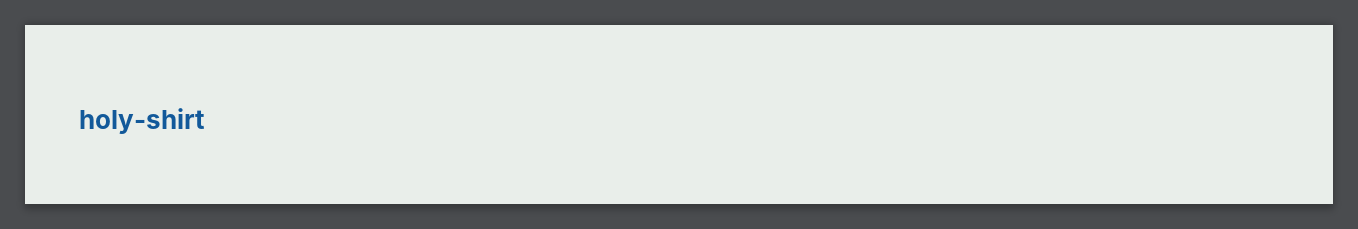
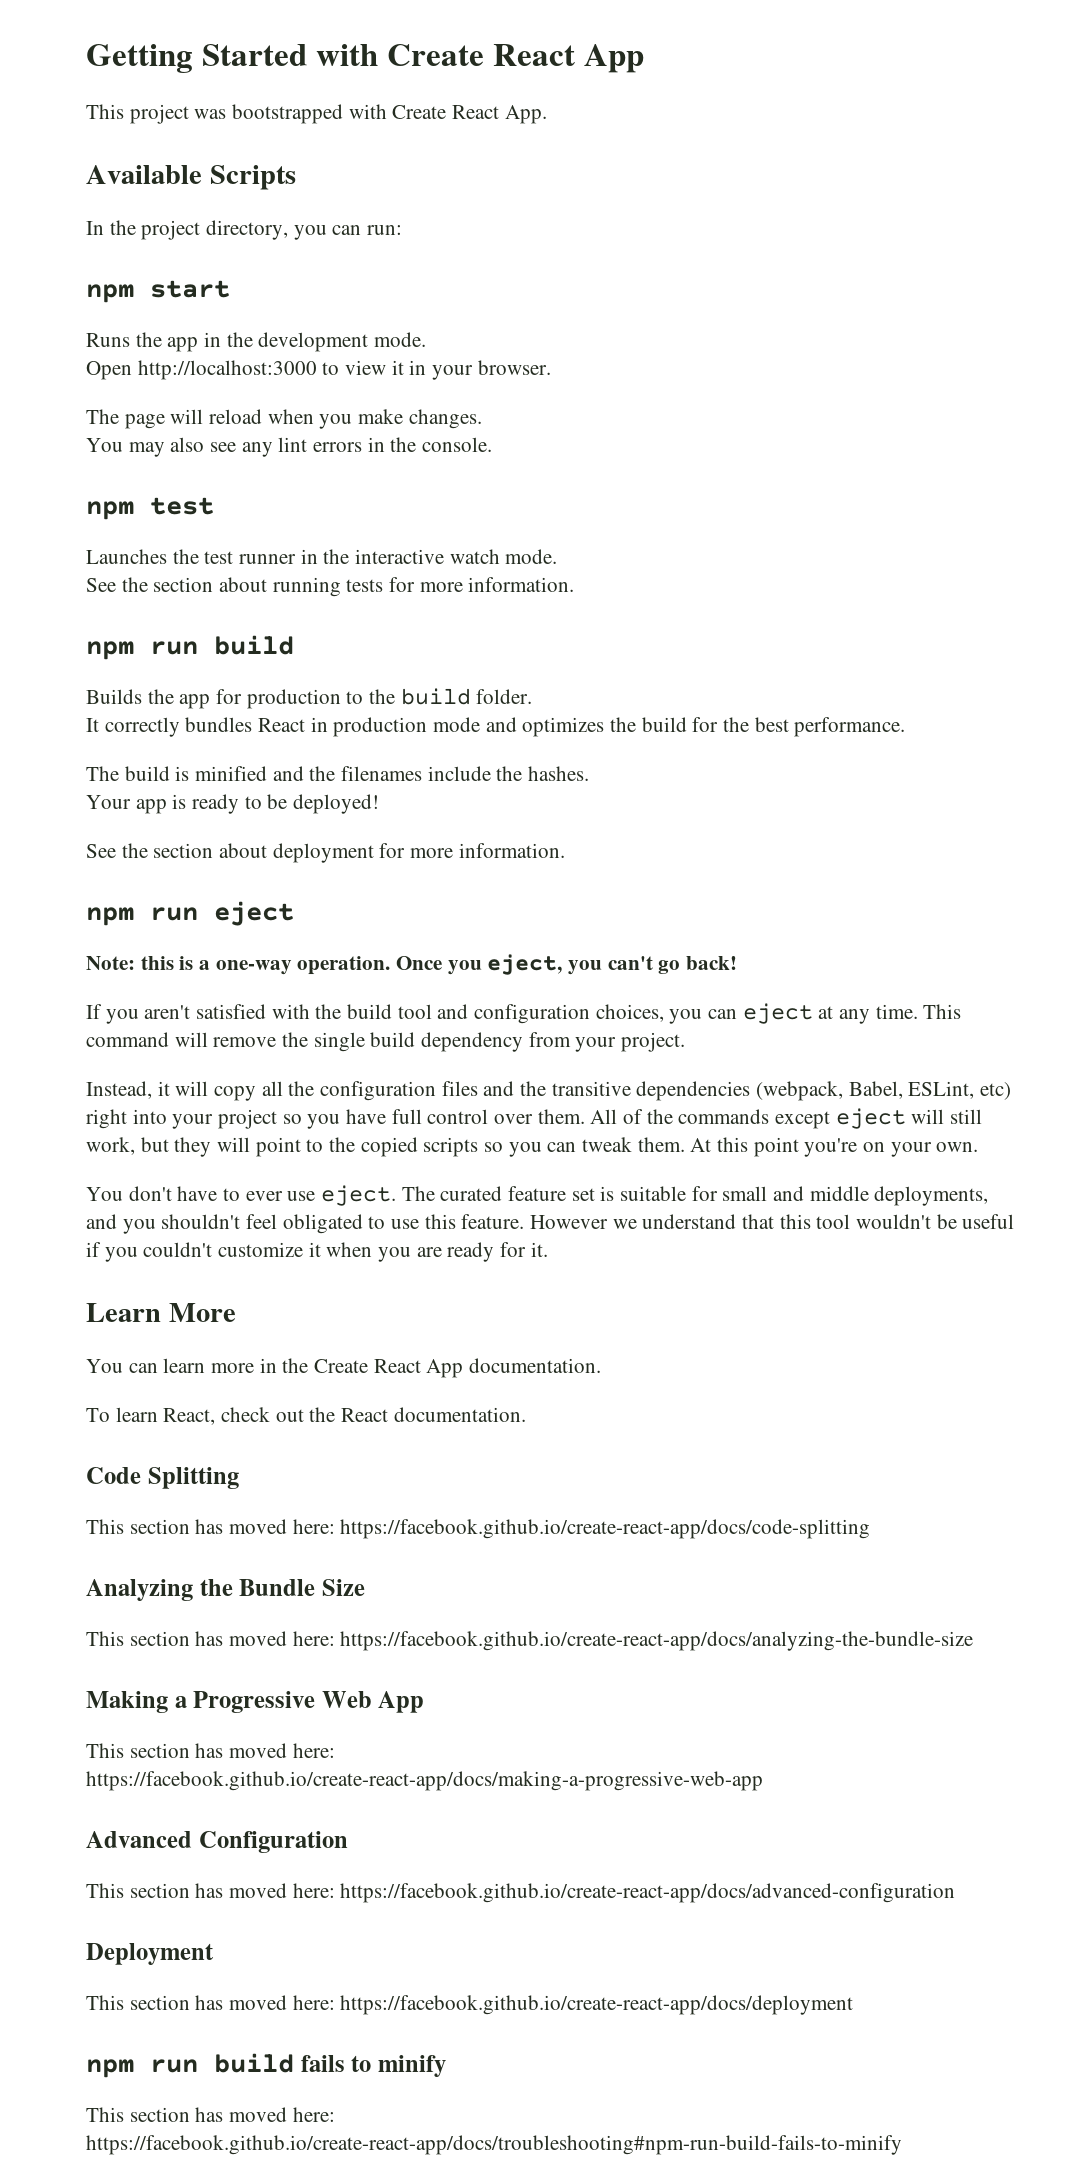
- holy-shirt
+ Getting Started with Create React App
+ This project was bootstrapped with Create React App.
+ Available Scripts
+ In the project directory, you can run:
+ npm start
+ Runs the app in the development mode.
+ Open http://localhost:3000 to view it in your browser.
+ The page will reload when you make changes.
+ You may also see any lint errors in the console.
+ npm test
+ Launches the test runner in the interactive watch mode.
+ See the section about running tests for more information.
+ npm run build
+ Builds the app for production to the build folder.
+ It correctly bundles React in production mode and optimizes the build for the best performance.
+ The build is minified and the filenames include the hashes.
+ Your app is ready to be deployed!
+ See the section about deployment for more information.
+ npm run eject
+ Note: this is a one-way operation. Once you eject, you can't go back!
+ If you aren't satisfied with the build tool and configuration choices, you can eject at any time. This command will remove the single build dependency from your project.
+ Instead, it will copy all the configuration files and the transitive dependencies (webpack, Babel, ESLint, etc) right into your project so you have full control over them. All of the commands except eject will still work, but they will point to the copied scripts so you can tweak them. At this point you're on your own.
+ You don't have to ever use eject. The curated feature set is suitable for small and middle deployments, and you shouldn't feel obligated to use this feature. However we understand that this tool wouldn't be useful if you couldn't customize it when you are ready for it.
+ Learn More
+ You can learn more in the Create React App documentation.
+ To learn React, check out the React documentation.
+ Code Splitting
+ This section has moved here: https://facebook.github.io/create-react-app/docs/code-splitting
+ Analyzing the Bundle Size
+ This section has moved here: https://facebook.github.io/create-react-app/docs/analyzing-the-bundle-size
+ Making a Progressive Web App
+ This section has moved here: https://facebook.github.io/create-react-app/docs/making-a-progressive-web-app
+ Advanced Configuration
+ This section has moved here: https://facebook.github.io/create-react-app/docs/advanced-configuration
+ Deployment
+ This section has moved here: https://facebook.github.io/create-react-app/docs/deployment
+ npm run build fails to minify
+ This section has moved here: https://facebook.github.io/create-react-app/docs/troubleshooting#npm-run-build-fails-to-minify

